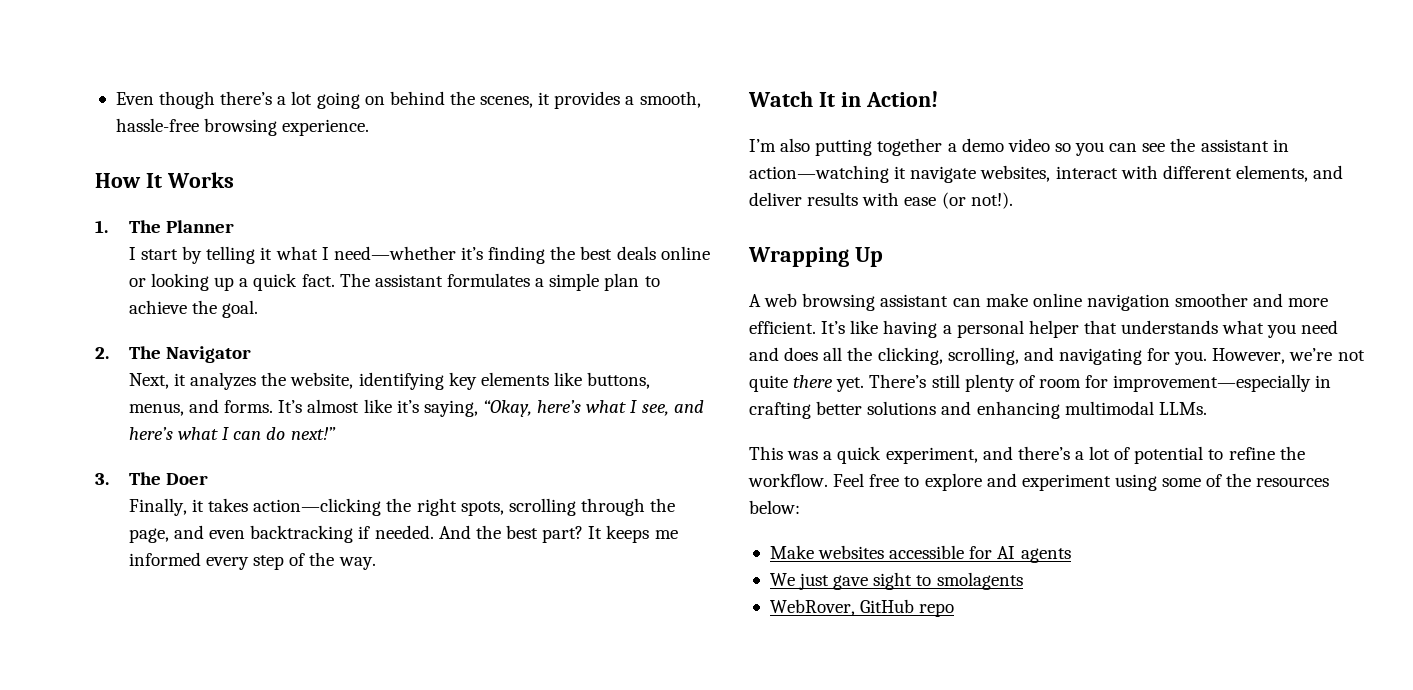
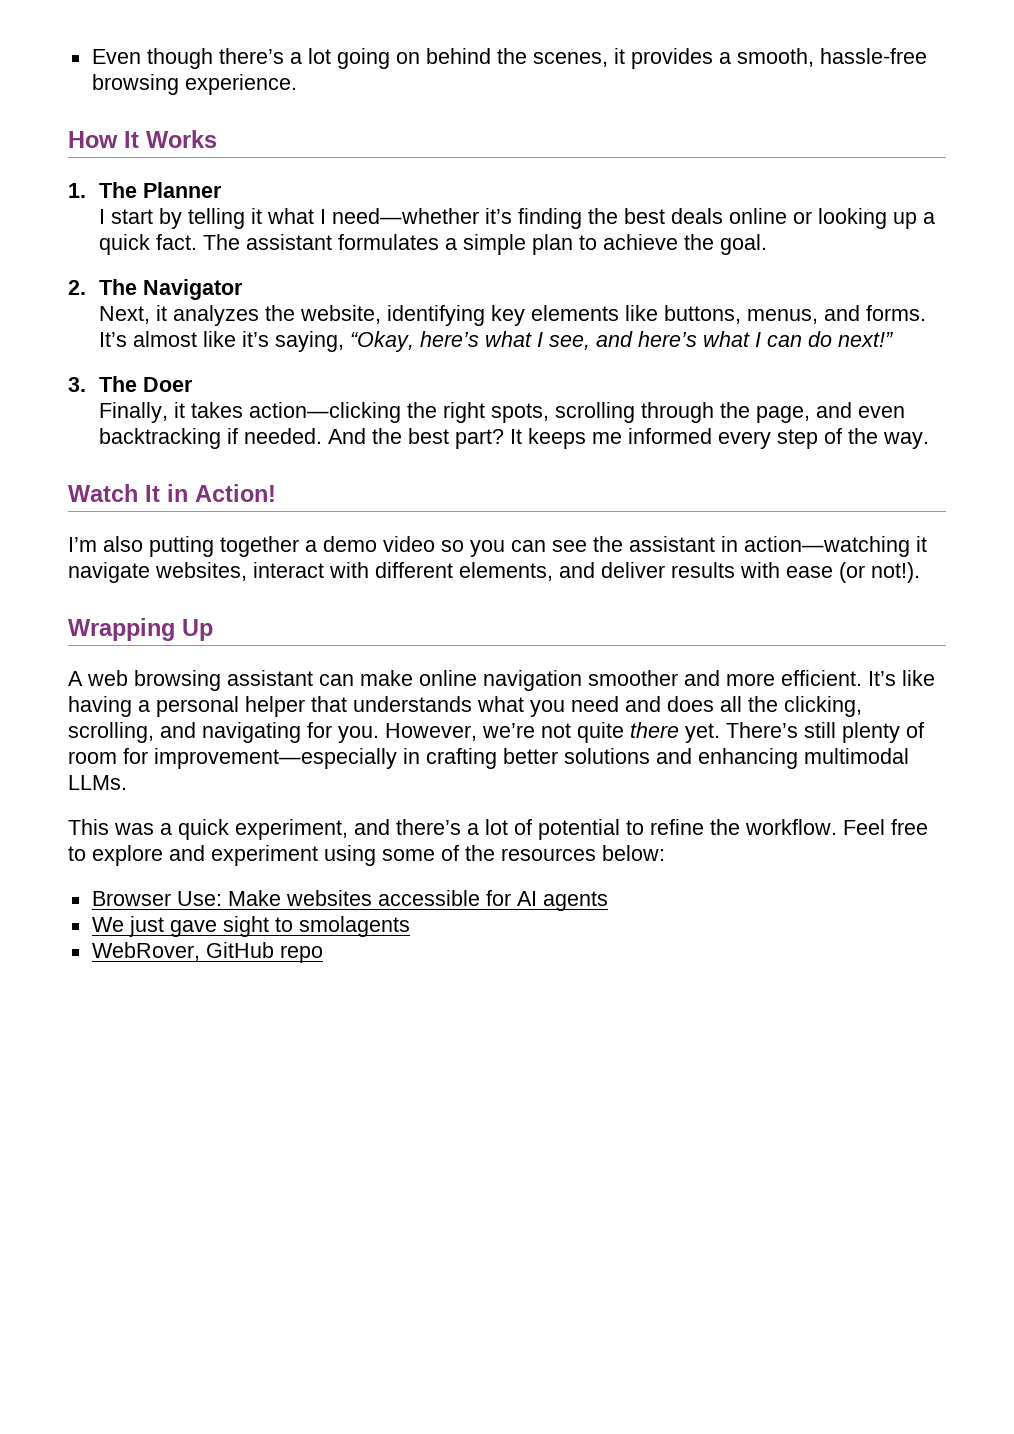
- Make websites accessible for AI agents
+ Browser Use: Make websites accessible for AI agents

